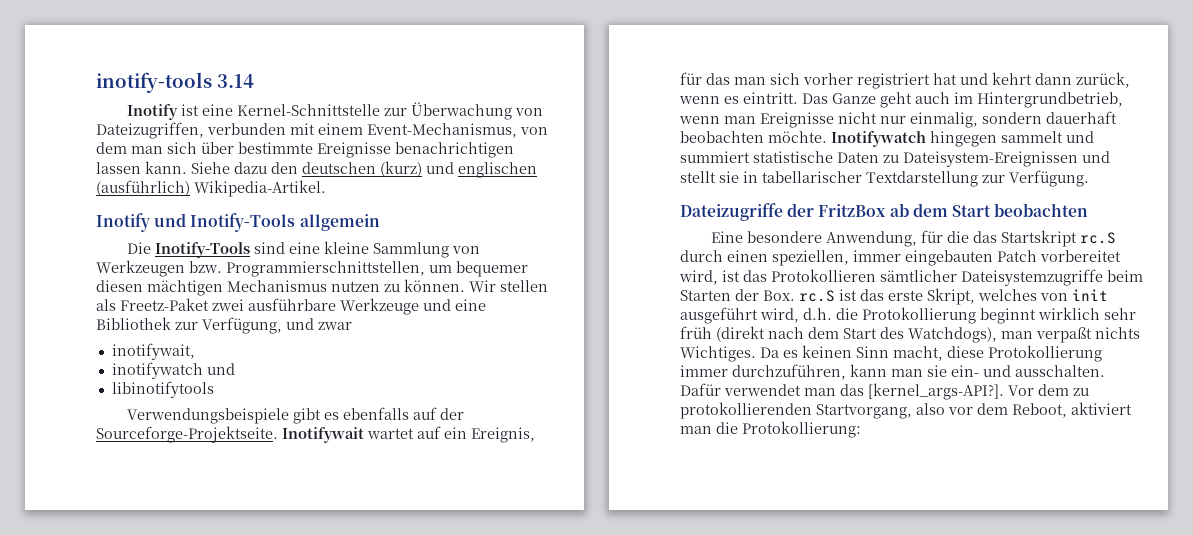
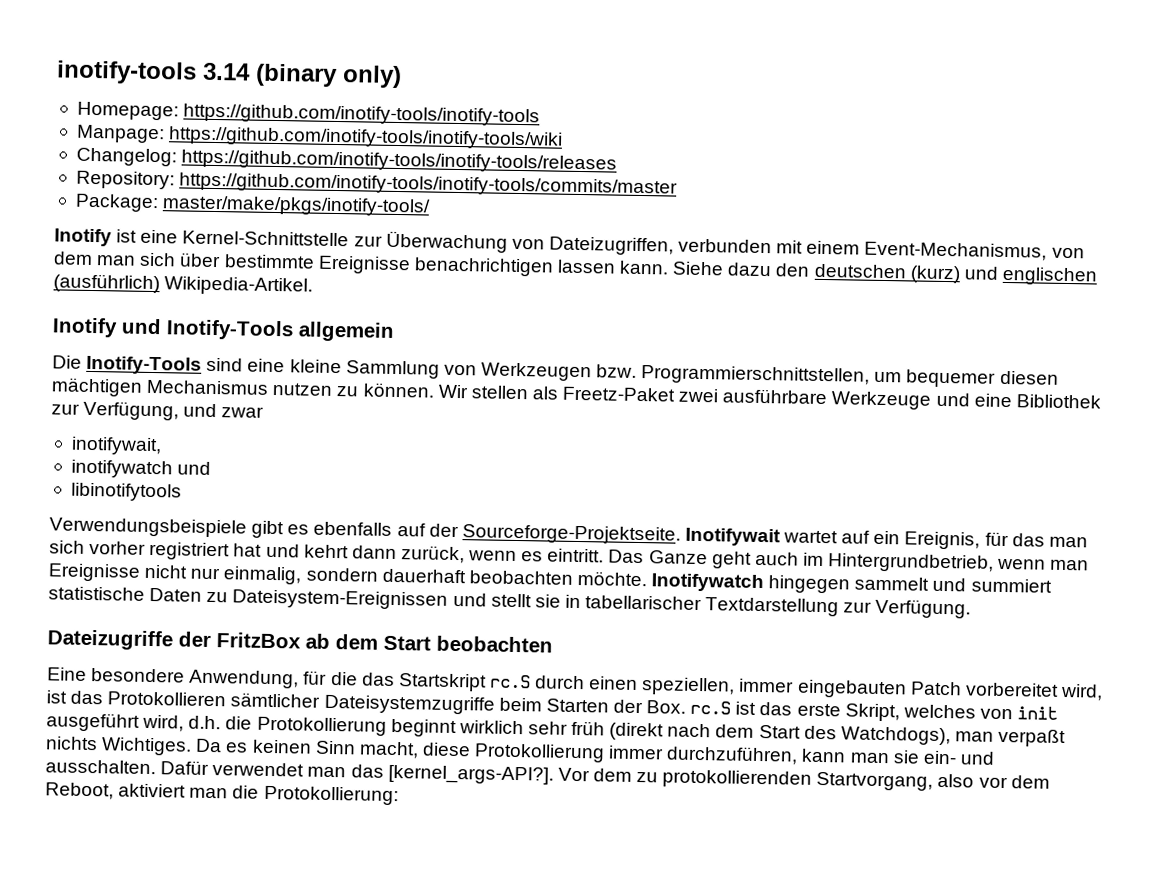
- inotify-tools 3.14
+ inotify-tools 3.14 (binary only)
+ Homepage: https://github.com/inotify-tools/inotify-tools
+ Manpage: https://github.com/inotify-tools/inotify-tools/wiki
+ Changelog: https://github.com/inotify-tools/inotify-tools/releases
+ Repository: https://github.com/inotify-tools/inotify-tools/commits/master
+ Package: master/make/pkgs/inotify-tools/

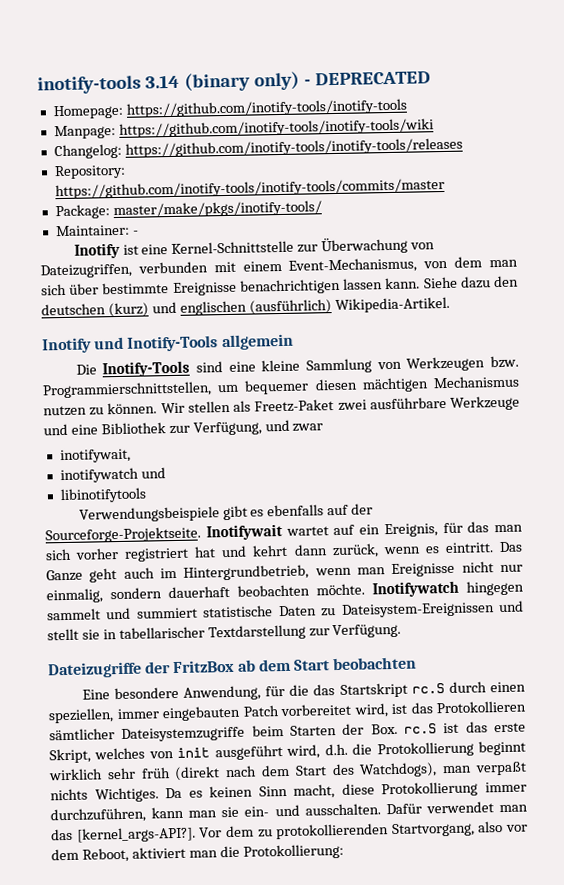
- inotify-tools 3.14 (binary only)
+ inotify-tools 3.14 (binary only) - DEPRECATED
+ Maintainer: -

